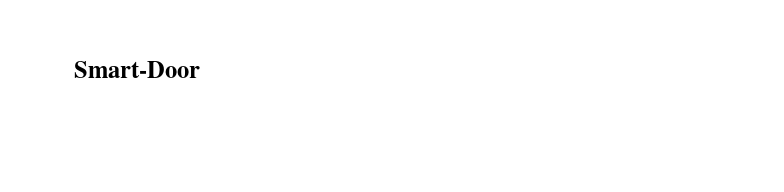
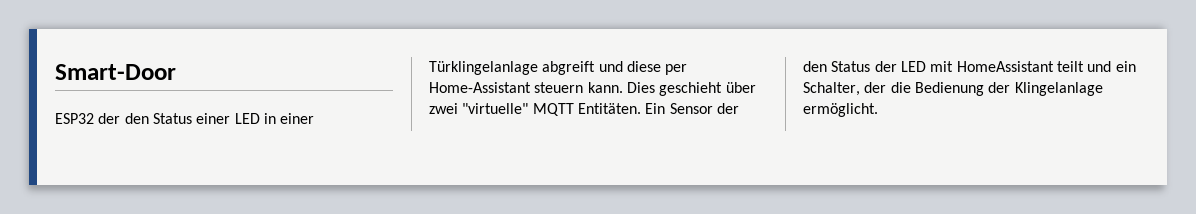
+ ESP32 der den Status einer LED in einer Türklingelanlage abgreift und diese per Home-Assistant steuern kann. Dies geschieht über zwei "virtuelle" MQTT Entitäten. Ein Sensor der den Status der LED mit HomeAssistant teilt und ein Schalter, der die Bedienung der Klingelanlage ermöglicht.

